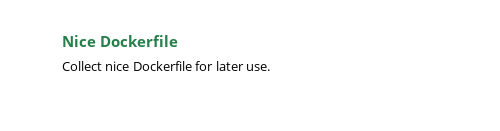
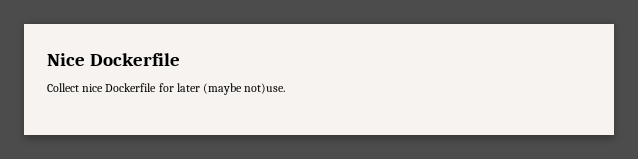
- Collect nice Dockerfile for later use.
+ Collect nice Dockerfile for later (maybe not)use.

